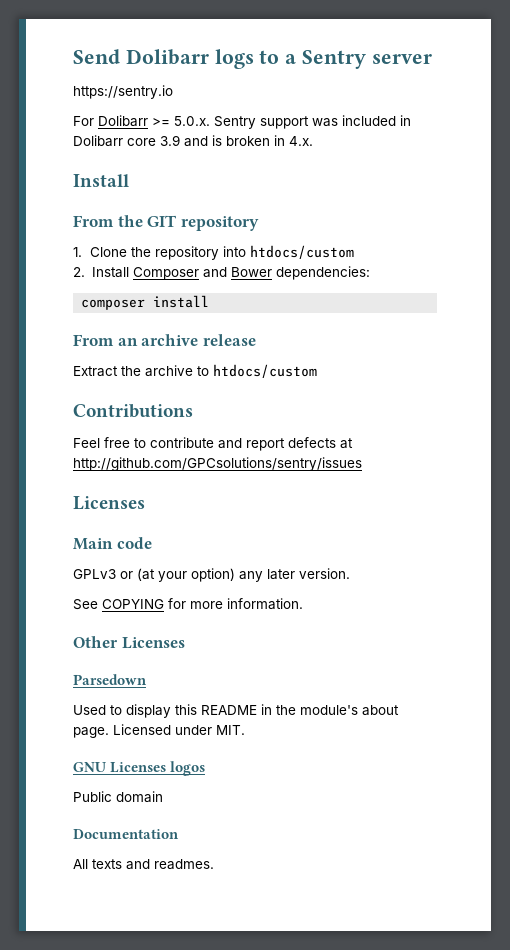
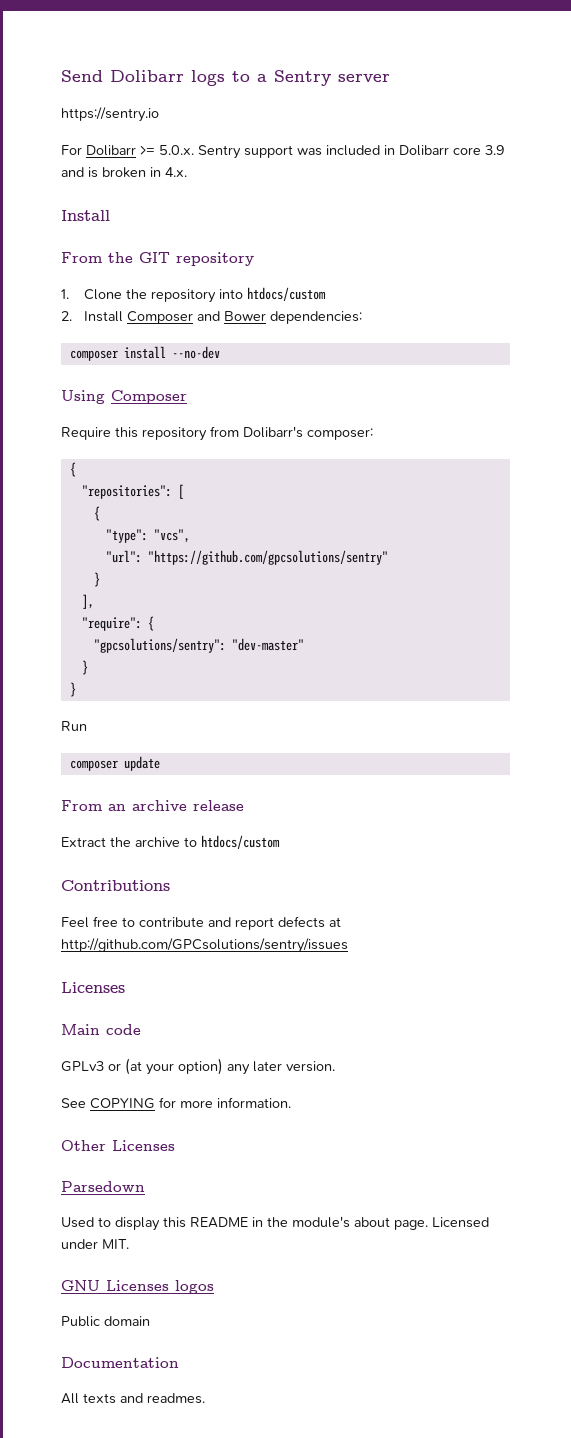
- composer install
+ composer install --no-dev
+ Using Composer
+ Require this repository from Dolibarr's composer:
+ {
+ "repositories": [
+ {
+ "type": "vcs",
+ "url": "https://github.com/gpcsolutions/sentry"
+ }
+ ],
+ "require": {
+ "gpcsolutions/sentry": "dev-master"
+ }
+ }
+ Run
+ composer update

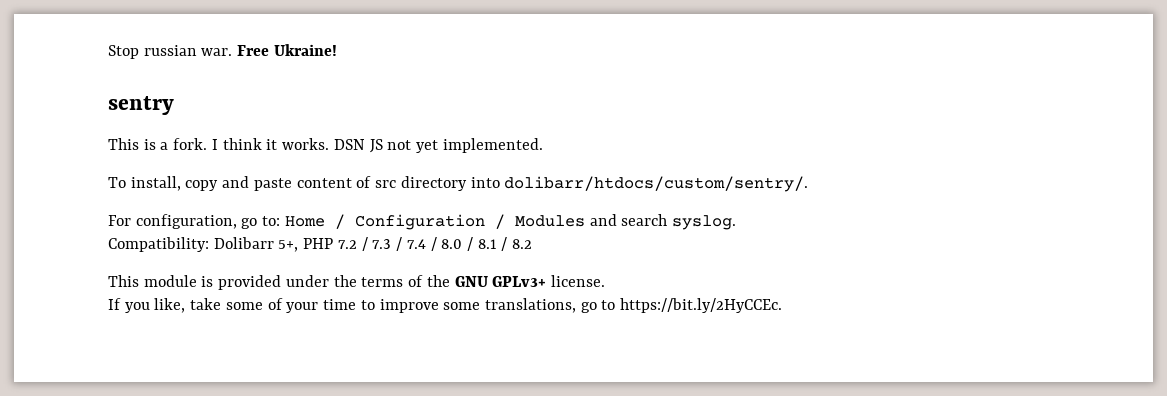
- Send Dolibarr logs to a Sentry server
- https://sentry.io
- For Dolibarr >= 5.0.x. Sentry support was included in Dolibarr core 3.9 and is broken in 4.x.
- Install
- From the GIT repository
- 1. Clone the repository into htdocs/custom
- 2. Install Composer and Bower dependencies:
- composer install --no-dev
- Using Composer
- Require this repository from Dolibarr's composer:
- {
- "repositories": [
- {
- "type": "vcs",
- "url": "https://github.com/gpcsolutions/sentry"
- }
- ],
- "require": {
- "gpcsolutions/sentry": "dev-master"
- }
- }
- Run
- composer update
- From an archive release
- Extract the archive to htdocs/custom
- Contributions
- Feel free to contribute and report defects at http://github.com/GPCsolutions/sentry/issues
- Licenses
- Main code
- GPLv3 or (at your option) any later version.
- See COPYING for more information.
- Other Licenses
- Parsedown
- Used to display this README in the module's about page. Licensed under MIT.
- GNU Licenses logos
- Public domain
- Documentation
- All texts and readmes.
+ Stop russian war. Free Ukraine!
+ sentry
+ This is a fork. I think it works. DSN JS not yet implemented.
+ To install, copy and paste content of src directory into dolibarr/htdocs/custom/sentry/.
+ For configuration, go to: Home / Configuration / Modules and search syslog.
+ Compatibility: Dolibarr 5+, PHP 7.2 / 7.3 / 7.4 / 8.0 / 8.1 / 8.2
+ This module is provided under the terms of the GNU GPLv3+ license.
+ If you like, take some of your time to improve some translations, go to https://bit.ly/2HyCCEc.

